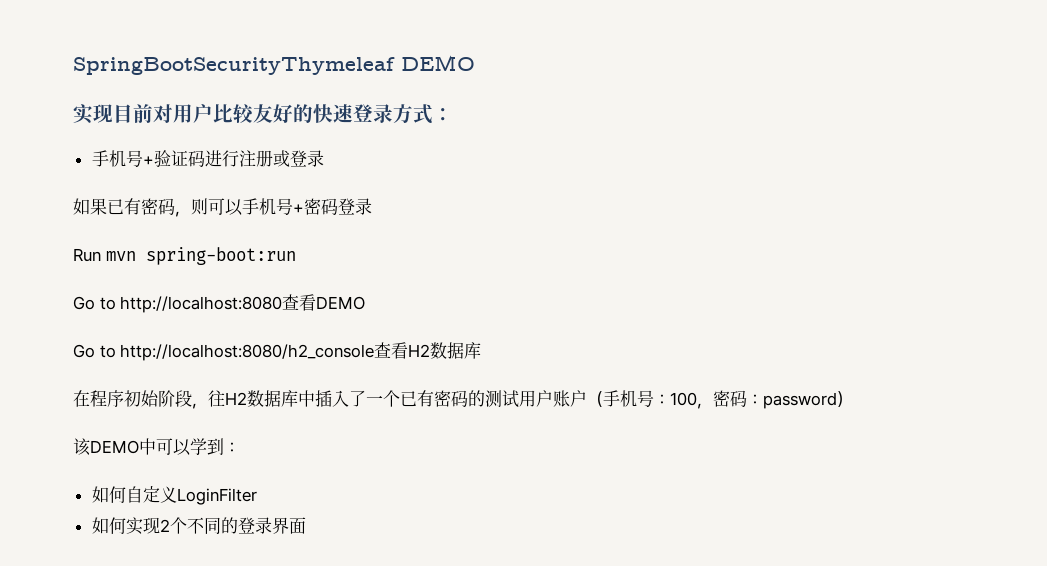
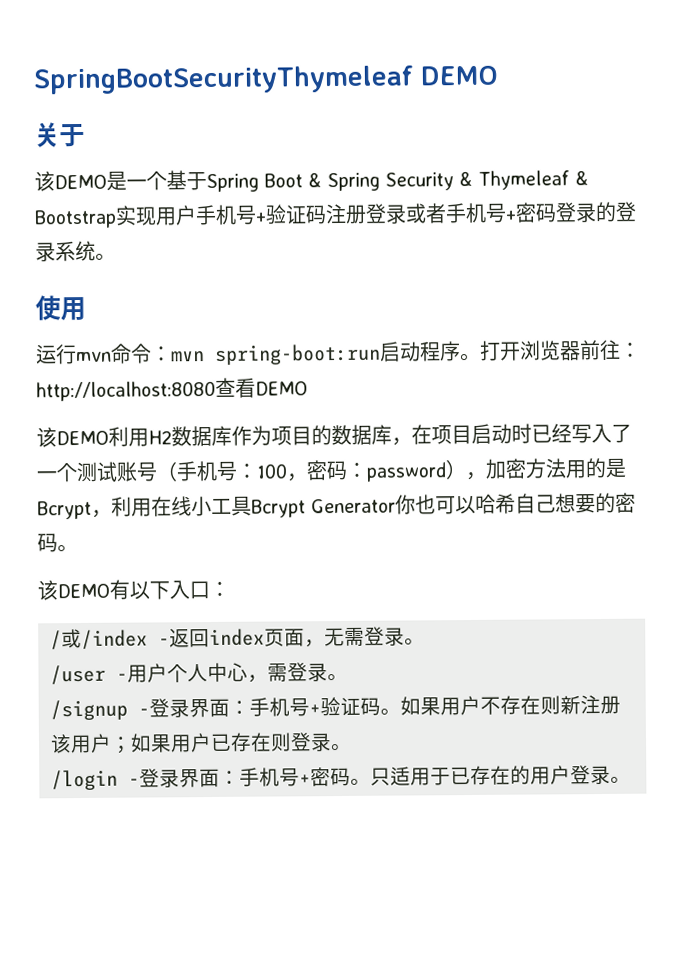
- 实现目前对用户比较友好的快速登录方式：
- 手机号+验证码进行注册或登录
- 如果已有密码，则可以手机号+密码登录
- Run mvn spring-boot:run
- Go to http://localhost:8080查看DEMO
+ 关于
+ 该DEMO是一个基于Spring Boot & Spring Security & Thymeleaf & Bootstrap实现用户手机号+验证码注册登录或者手机号+密码登录的登录系统。
+ 使用
+ 运行mvn命令：mvn spring-boot:run启动程序。打开浏览器前往：http://localhost:8080查看DEMO
- Go to http://localhost:8080/h2_console查看H2数据库
- 在程序初始阶段，往H2数据库中插入了一个已有密码的测试用户账户（手机号：100，密码：password）
- 该DEMO中可以学到：
- 如何自定义LoginFilter
- 如何实现2个不同的登录界面
+ 该DEMO利用H2数据库作为项目的数据库，在项目启动时已经写入了一个测试账号（手机号：100，密码：password），加密方法用的是Bcrypt，利用在线小工具Bcrypt Generator你也可以哈希自己想要的密码。
+ 该DEMO有以下入口：
+ /或/index -返回index页面，无需登录。
+ /user -用户个人中心，需登录。
+ /signup -登录界面：手机号+验证码。如果用户不存在则新注册该用户；如果用户已存在则登录。
+ /login -登录界面：手机号+密码。只适用于已存在的用户登录。

